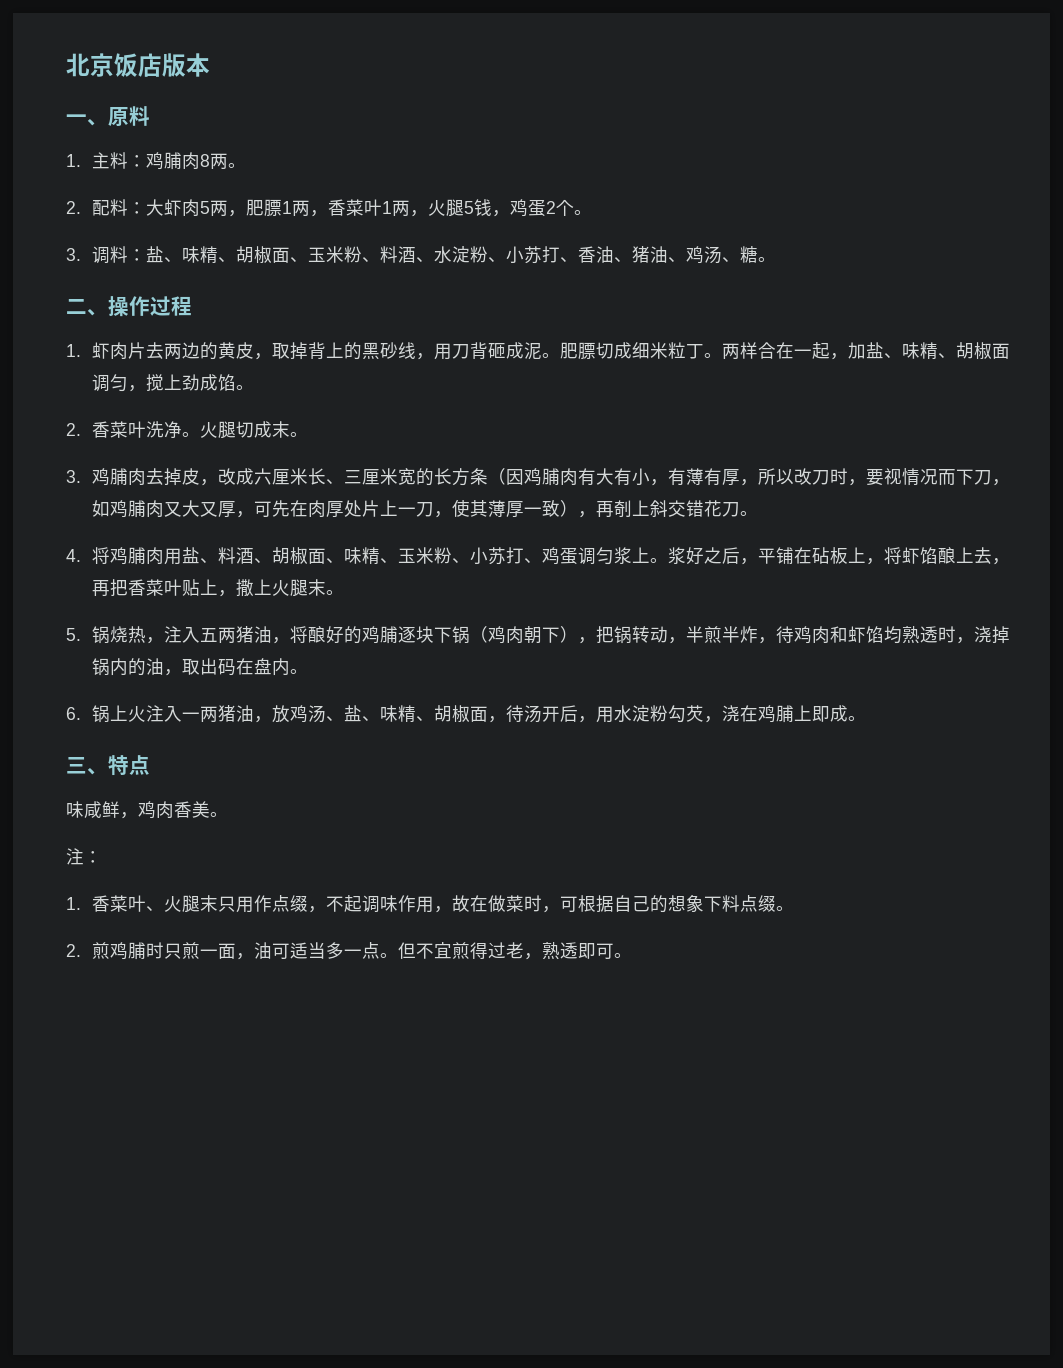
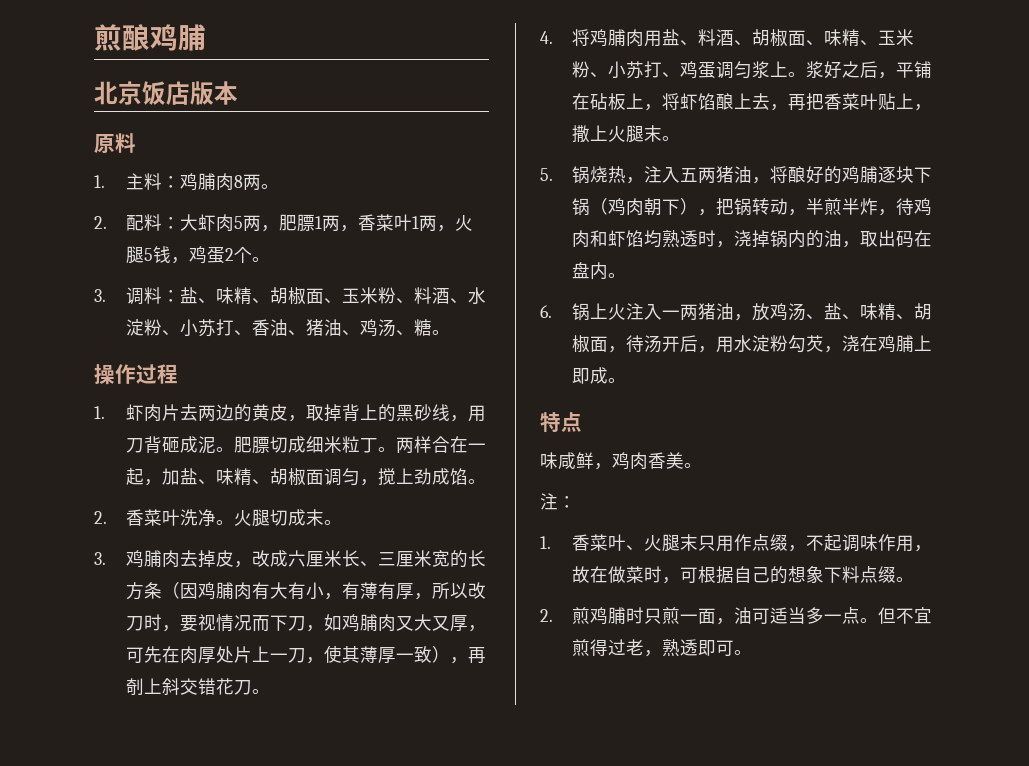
+ 煎酿鸡脯
- 一、原料
+ 原料
- 二、操作过程
+ 操作过程
- 三、特点
+ 特点

